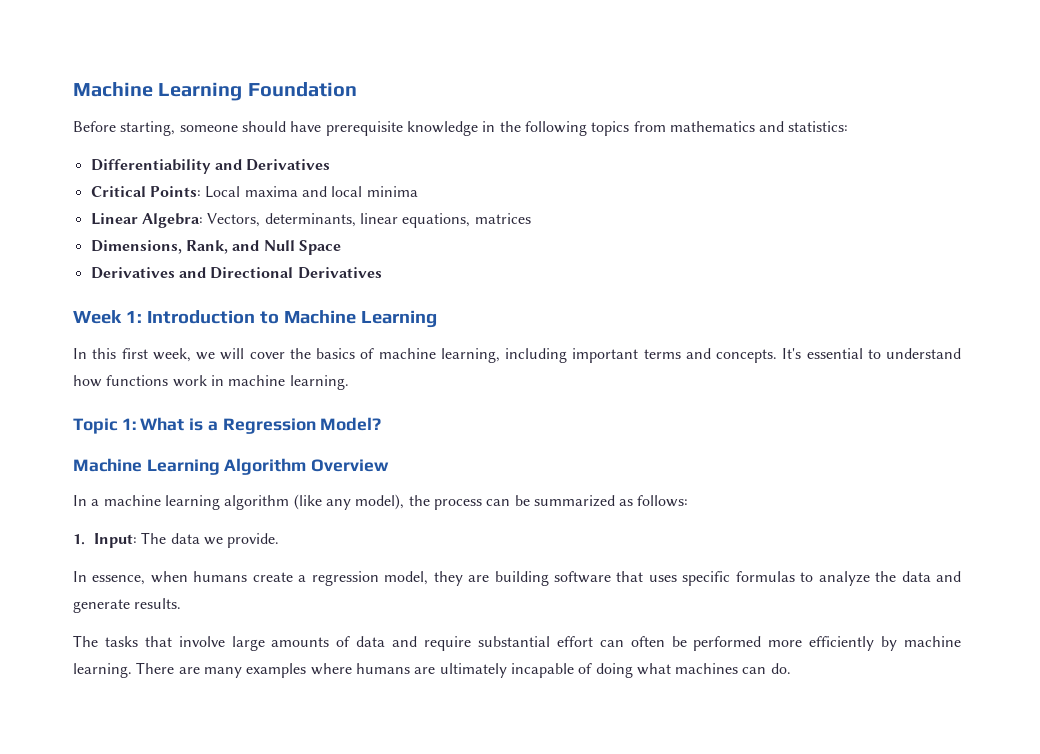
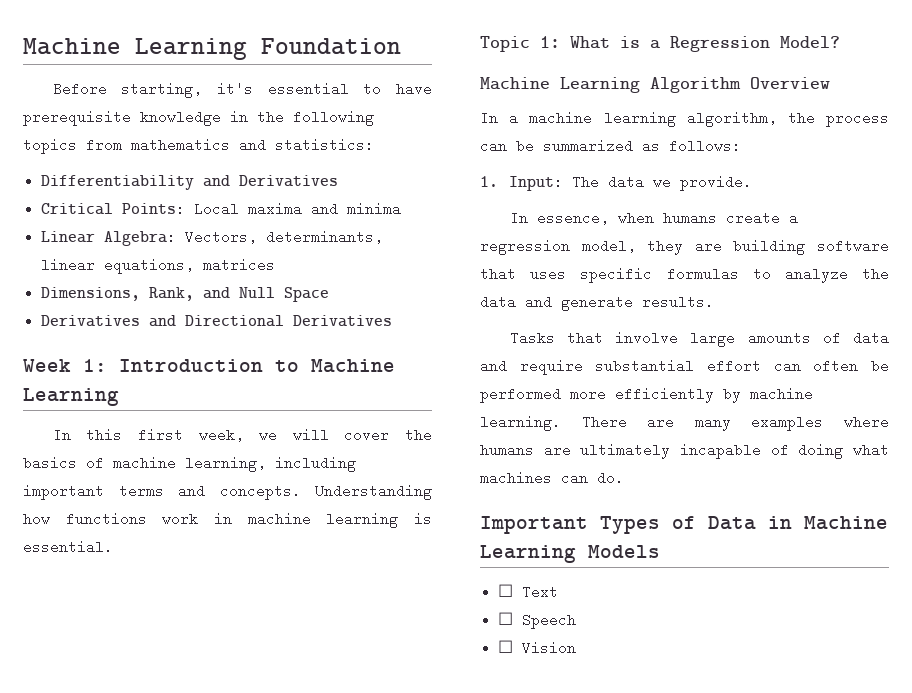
- Before starting, someone should have prerequisite knowledge in the following topics from mathematics and statistics:
+ Before starting, it's essential to have prerequisite knowledge in the following topics from mathematics and statistics:
- Critical Points: Local maxima and local minima
+ Critical Points: Local maxima and minima
- It's essential to understand how functions work in machine learning.
+ Understanding how functions work in machine learning is essential.
- In a machine learning algorithm (like any model), the process can be summarized as follows:
+ In a machine learning algorithm, the process can be summarized as follows:
- The tasks that involve large amounts of data and require substantial effort can often be performed more efficiently by machine learning.
+ Tasks that involve large amounts of data and require substantial effort can often be performed more efficiently by machine learning.
+ Important Types of Data in Machine Learning Models
+ ☐ Text
+ ☐ Speech
+ ☐ Vision

